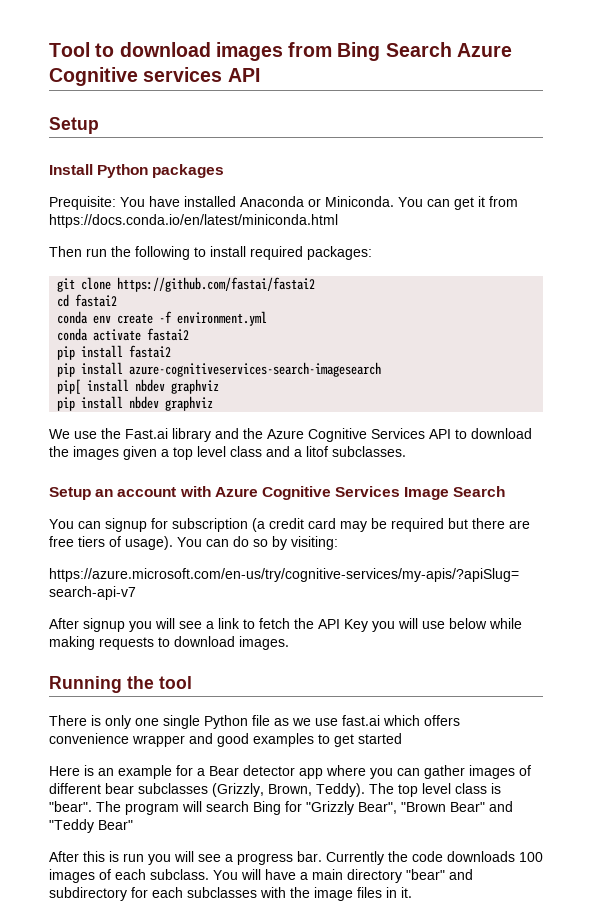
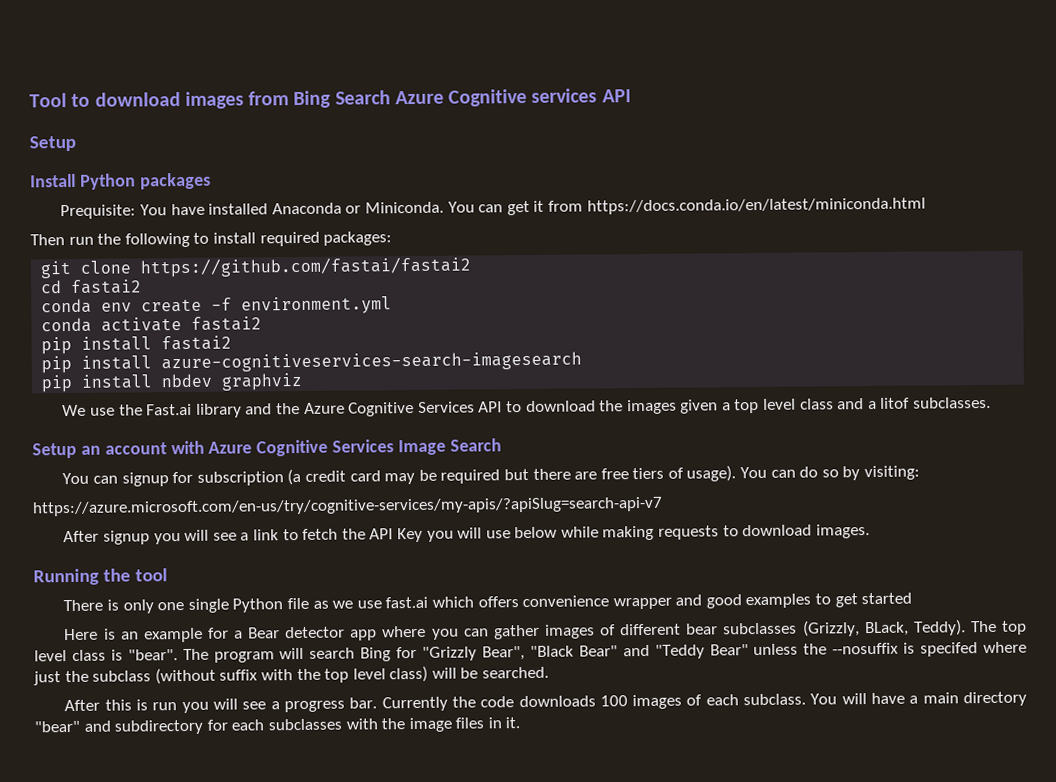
- pip[ install nbdev graphviz
- Here is an example for a Bear detector app where you can gather images of different bear subclasses (Grizzly, Brown, Teddy).
+ Here is an example for a Bear detector app where you can gather images of different bear subclasses (Grizzly, BLack, Teddy).
- The program will search Bing for "Grizzly Bear", "Brown Bear" and "Teddy Bear"
+ The program will search Bing for "Grizzly Bear", "Black Bear" and "Teddy Bear" unless the --nosuffix is specifed where just the subclass (without suffix with the top level class) will be searched.

